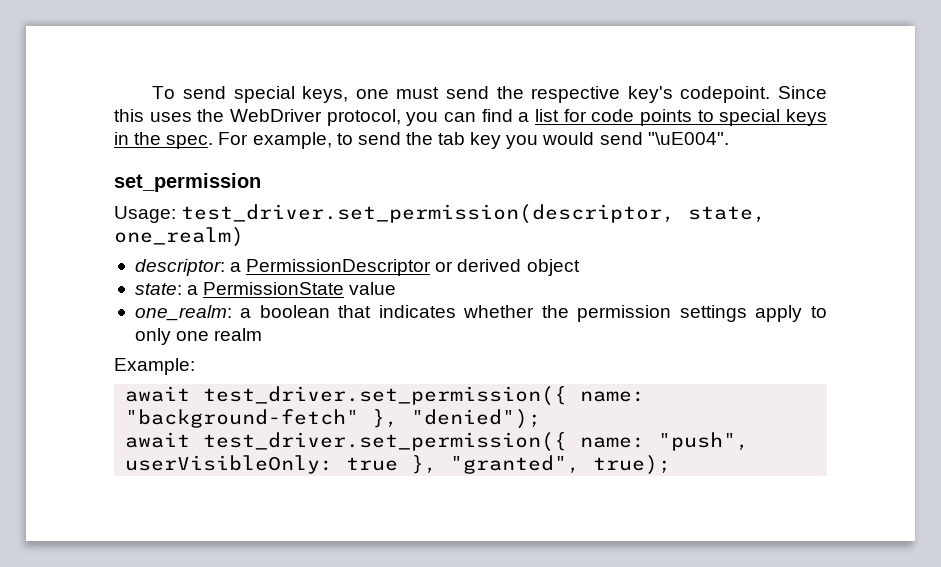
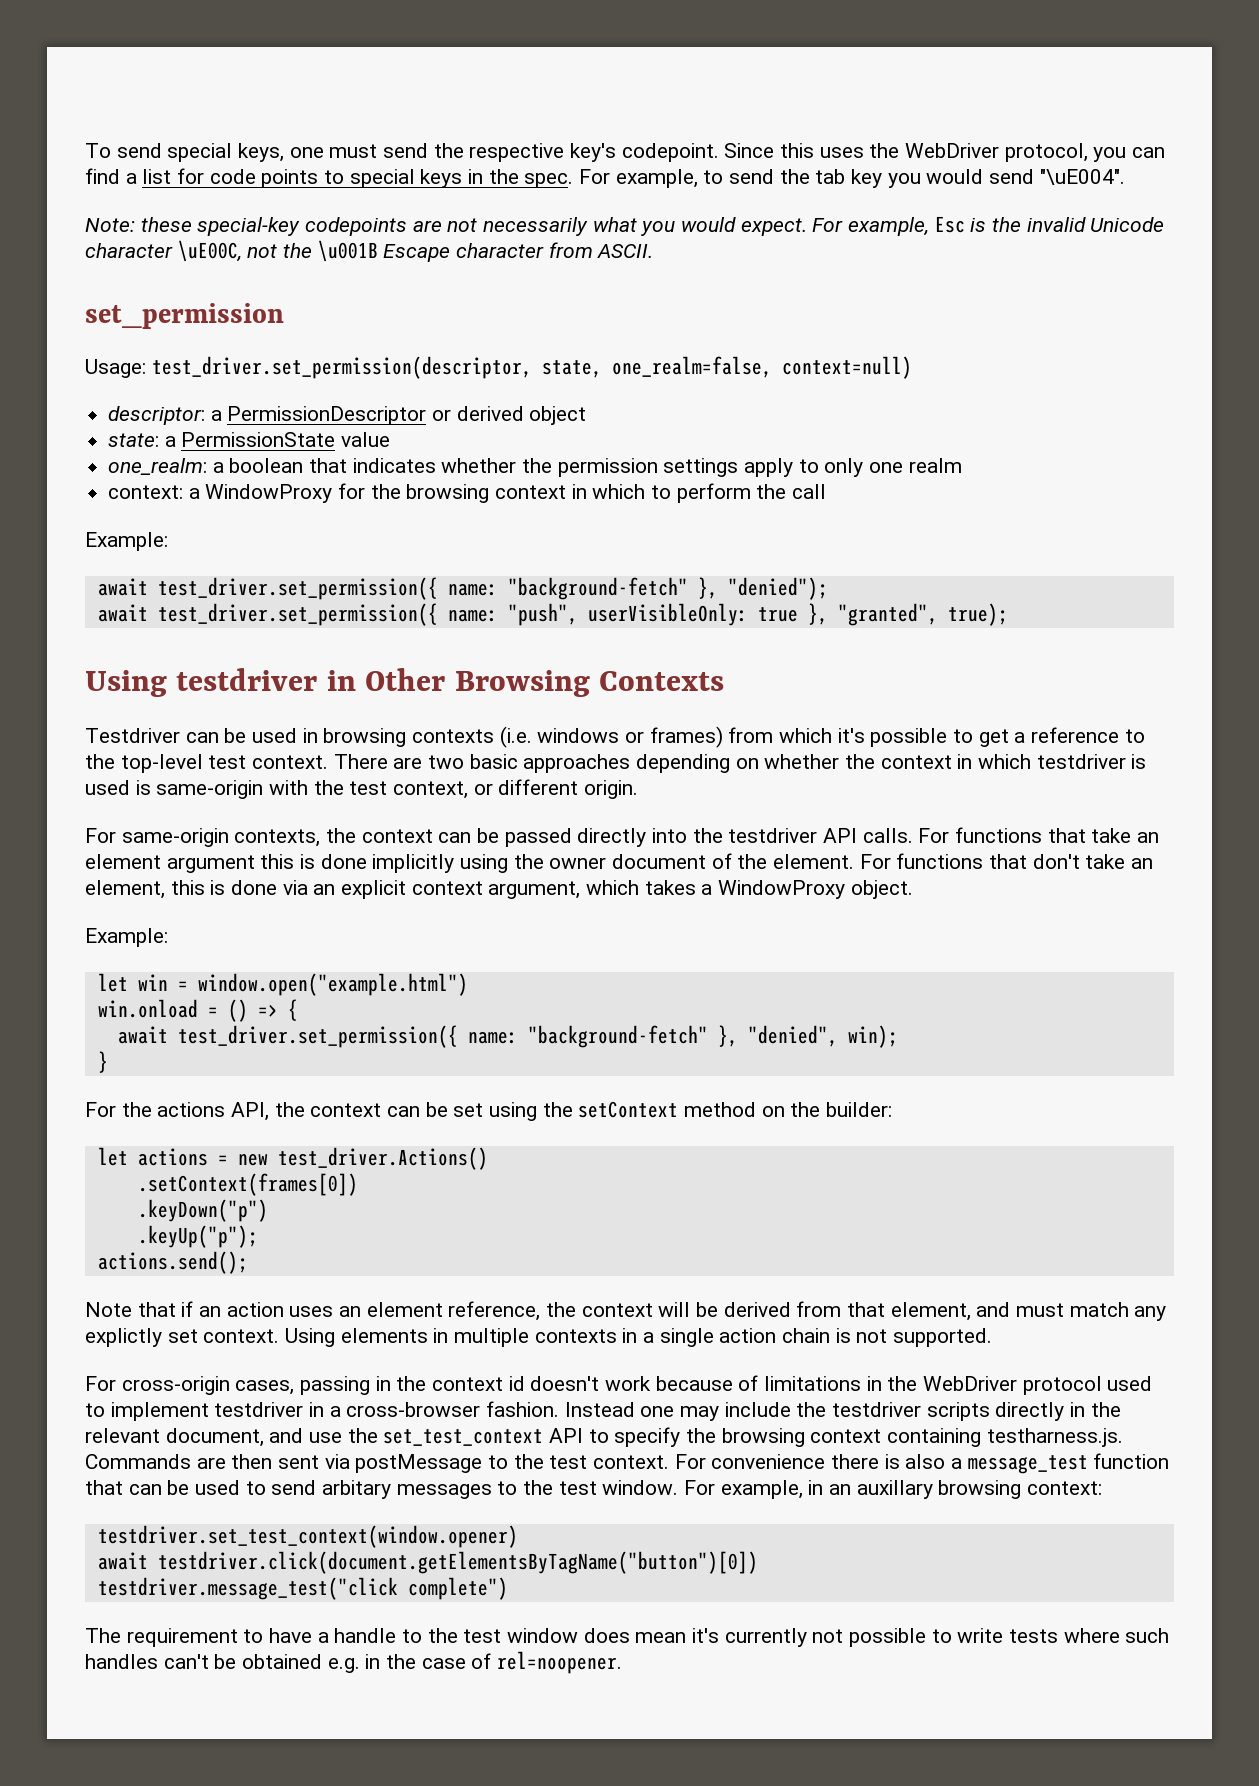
+ Note: these special-key codepoints are not necessarily what you would expect. For example, Esc is the invalid Unicode character \uE00C, not the \u001B Escape character from ASCII.
- Usage: test_driver.set_permission(descriptor, state, one_realm)
+ Usage: test_driver.set_permission(descriptor, state, one_realm=false, context=null)
+ context: a WindowProxy for the browsing context in which to perform the call
+ Using testdriver in Other Browsing Contexts
+ Testdriver can be used in browsing contexts (i.e. windows or frames) from which it's possible to get a reference to the top-level test context. There are two basic approaches depending on whether the context in which testdriver is used is same-origin with the test context, or different origin.
+ For same-origin contexts, the context can be passed directly into the testdriver API calls. For functions that take an element argument this is done implicitly using the owner document of the element. For functions that don't take an element, this is done via an explicit context argument, which takes a WindowProxy object.
+ Example:
+ let win = window.open("example.html")
+ win.onload = () => {
+ await test_driver.set_permission({ name: "background-fetch" }, "denied", win);
+ }
+ For the actions API, the context can be set using the setContext method on the builder:
+ let actions = new test_driver.Actions()
+ .setContext(frames[0])
+ .keyDown("p")
+ .keyUp("p");
+ actions.send();
+ Note that if an action uses an element reference, the context will be derived from that element, and must match any explictly set context. Using elements in multiple contexts in a single action chain is not supported.
+ For cross-origin cases, passing in the context id doesn't work because of limitations in the WebDriver protocol used to implement testdriver in a cross-browser fashion. Instead one may include the testdriver scripts directly in the relevant document, and use the set_test_context API to specify the browsing context containing testharness.js. Commands are then sent via postMessage to the test context. For convenience there is also a message_test function that can be used to send arbitary messages to the test window. For example, in an auxillary browsing context:
+ testdriver.set_test_context(window.opener)
+ await testdriver.click(document.getElementsByTagName("button")[0])
+ testdriver.message_test("click complete")
+ The requirement to have a handle to the test window does mean it's currently not possible to write tests where such handles can't be obtained e.g. in the case of rel=noopener.

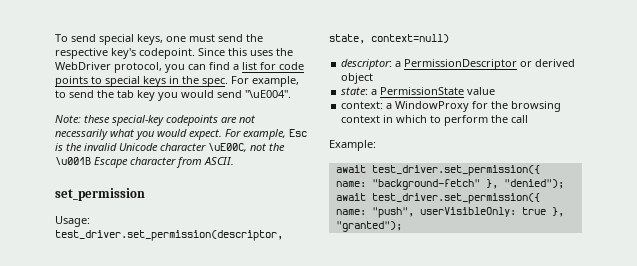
- Usage: test_driver.set_permission(descriptor, state, one_realm=false, context=null)
+ Usage: test_driver.set_permission(descriptor, state, context=null)
- one_realm: a boolean that indicates whether the permission settings apply to only one realm
- await test_driver.set_permission({ name: "push", userVisibleOnly: true }, "granted", true);
- Using testdriver in Other Browsing Contexts
- Testdriver can be used in browsing contexts (i.e. windows or frames) from which it's possible to get a reference to the top-level test context. There are two basic approaches depending on whether the context in which testdriver is used is same-origin with the test context, or different origin.
- For same-origin contexts, the context can be passed directly into the testdriver API calls. For functions that take an element argument this is done implicitly using the owner document of the element. For functions that don't take an element, this is done via an explicit context argument, which takes a WindowProxy object.
- Example:
- let win = window.open("example.html")
- win.onload = () => {
- await test_driver.set_permission({ name: "background-fetch" }, "denied", win);
- }
- For the actions API, the context can be set using the setContext method on the builder:
- let actions = new test_driver.Actions()
- .setContext(frames[0])
- .keyDown("p")
- .keyUp("p");
- actions.send();
- Note that if an action uses an element reference, the context will be derived from that element, and must match any explictly set context. Using elements in multiple contexts in a single action chain is not supported.
- For cross-origin cases, passing in the context id doesn't work because of limitations in the WebDriver protocol used to implement testdriver in a cross-browser fashion. Instead one may include the testdriver scripts directly in the relevant document, and use the set_test_context API to specify the browsing context containing testharness.js. Commands are then sent via postMessage to the test context. For convenience there is also a message_test function that can be used to send arbitary messages to the test window. For example, in an auxillary browsing context:
- testdriver.set_test_context(window.opener)
- await testdriver.click(document.getElementsByTagName("button")[0])
- testdriver.message_test("click complete")
- The requirement to have a handle to the test window does mean it's currently not possible to write tests where such handles can't be obtained e.g. in the case of rel=noopener.
+ await test_driver.set_permission({ name: "push", userVisibleOnly: true }, "granted");

